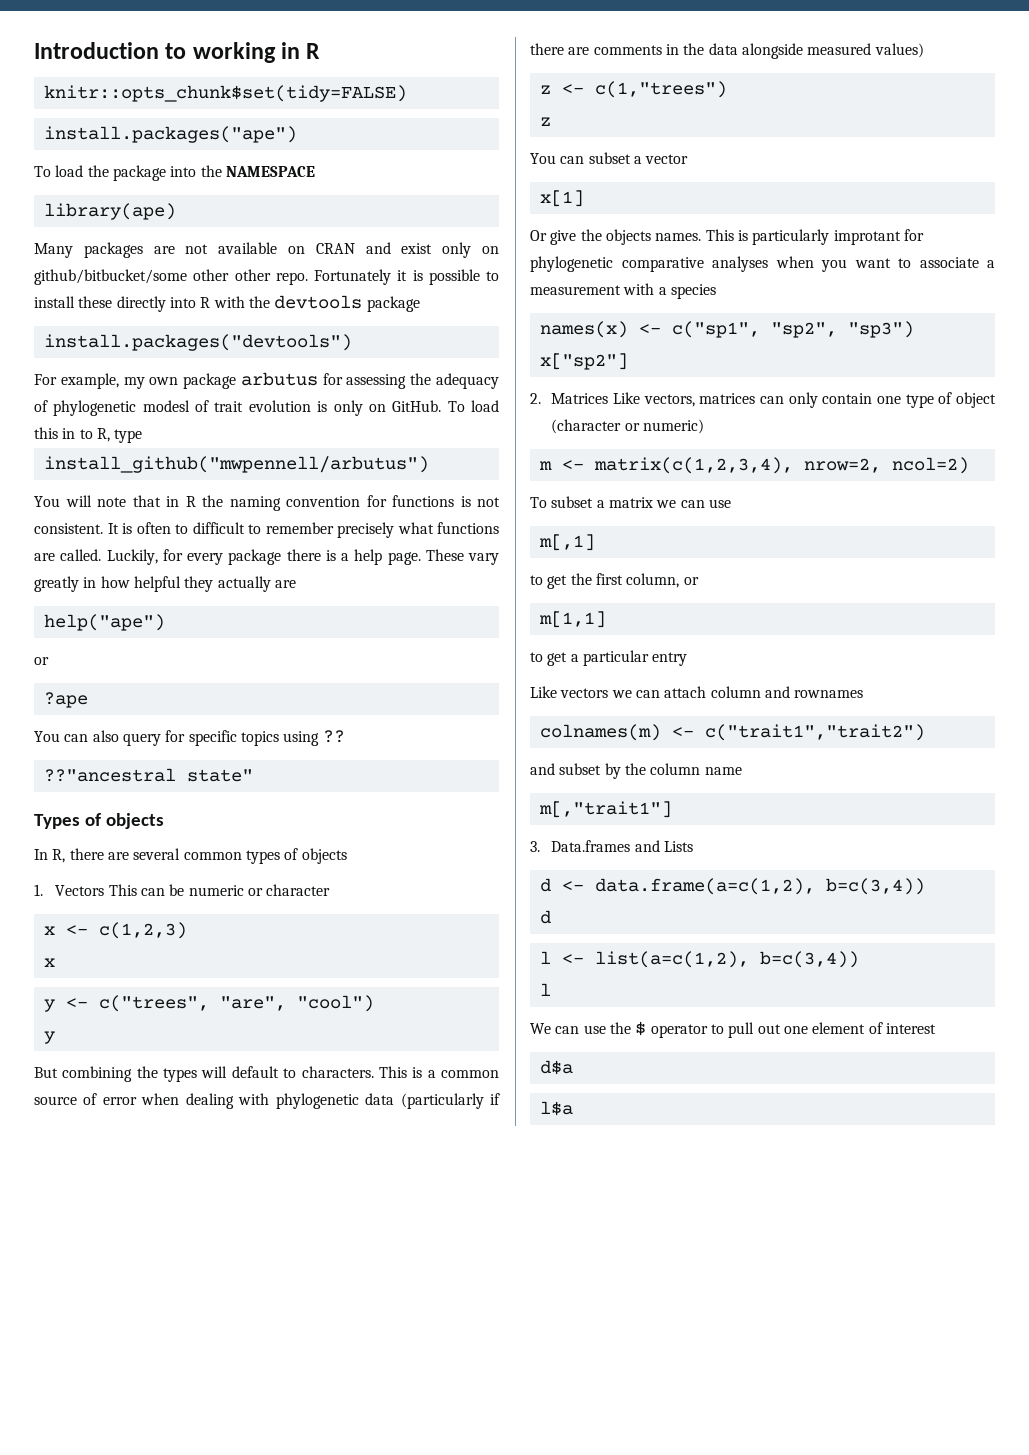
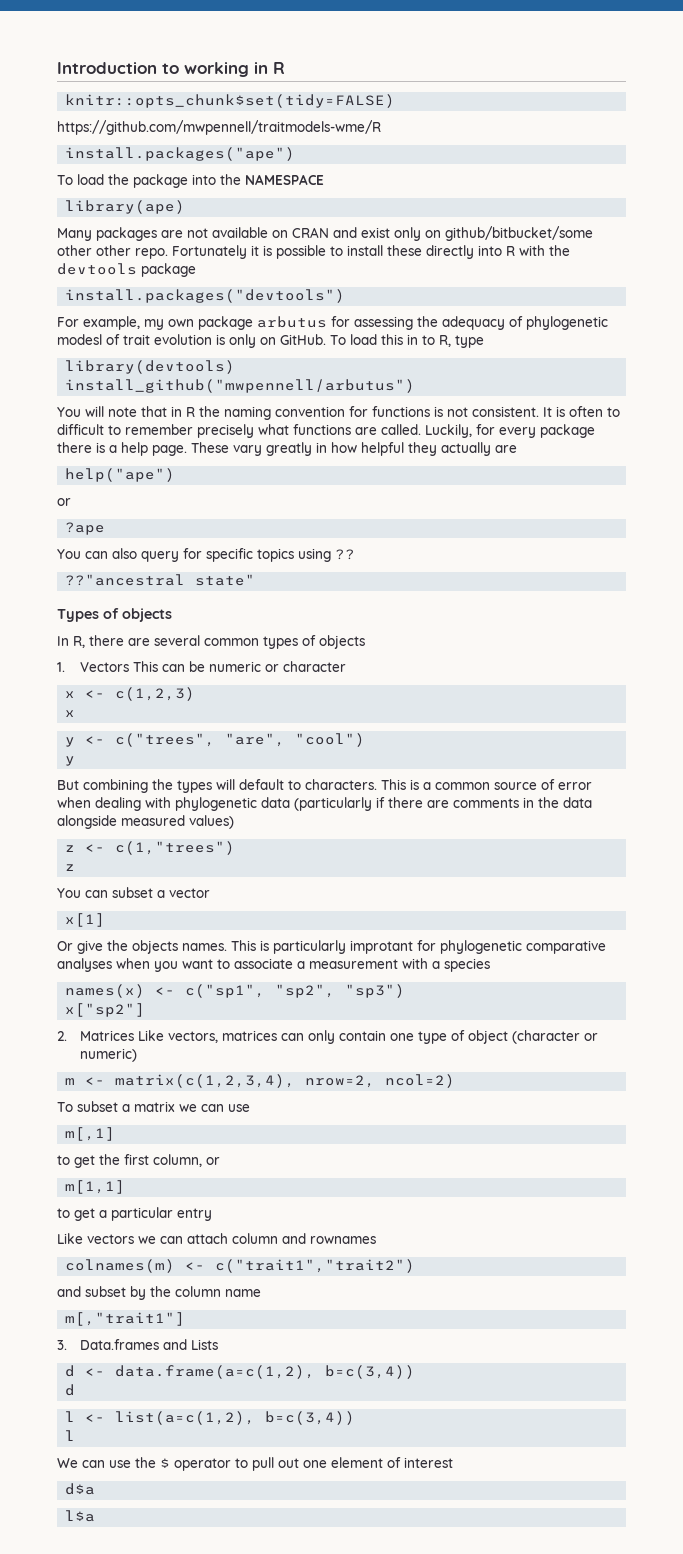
+ https://github.com/mwpennell/traitmodels-wme/R
+ library(devtools)

